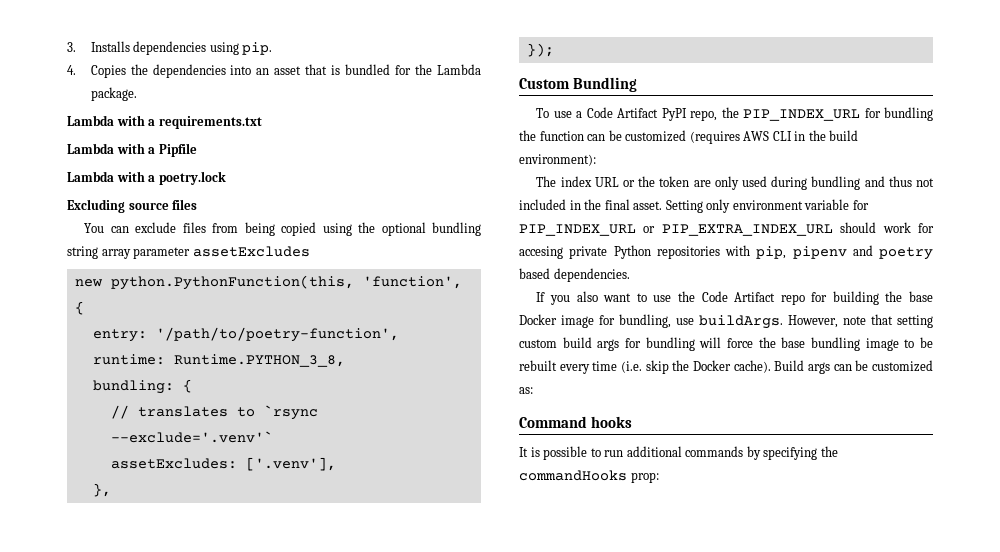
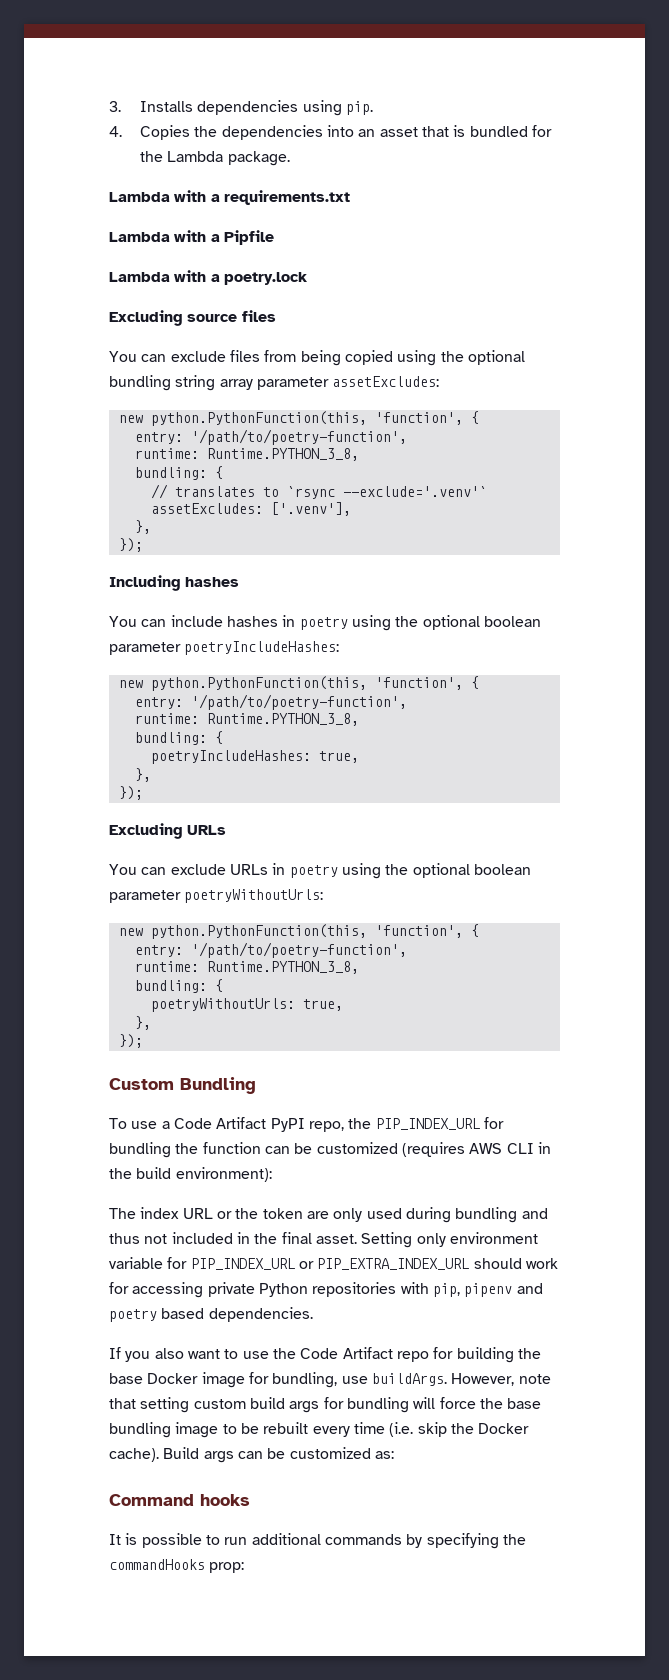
- You can exclude files from being copied using the optional bundling string array parameter assetExcludes
+ You can exclude files from being copied using the optional bundling string array parameter assetExcludes:
+ Including hashes
+ You can include hashes in poetry using the optional boolean parameter poetryIncludeHashes:
+ new python.PythonFunction(this, 'function', {
+ entry: '/path/to/poetry-function',
+ runtime: Runtime.PYTHON_3_8,
+ bundling: {
+ poetryIncludeHashes: true,
+ },
+ });
+ Excluding URLs
+ You can exclude URLs in poetry using the optional boolean parameter poetryWithoutUrls:
+ new python.PythonFunction(this, 'function', {
+ entry: '/path/to/poetry-function',
+ runtime: Runtime.PYTHON_3_8,
+ bundling: {
+ poetryWithoutUrls: true,
+ },
+ });
- Setting only environment variable for PIP_INDEX_URL or PIP_EXTRA_INDEX_URL should work for accesing private Python repositories with pip, pipenv and poetry based dependencies.
+ Setting only environment variable for PIP_INDEX_URL or PIP_EXTRA_INDEX_URL should work for accessing private Python repositories with pip, pipenv and poetry based dependencies.

